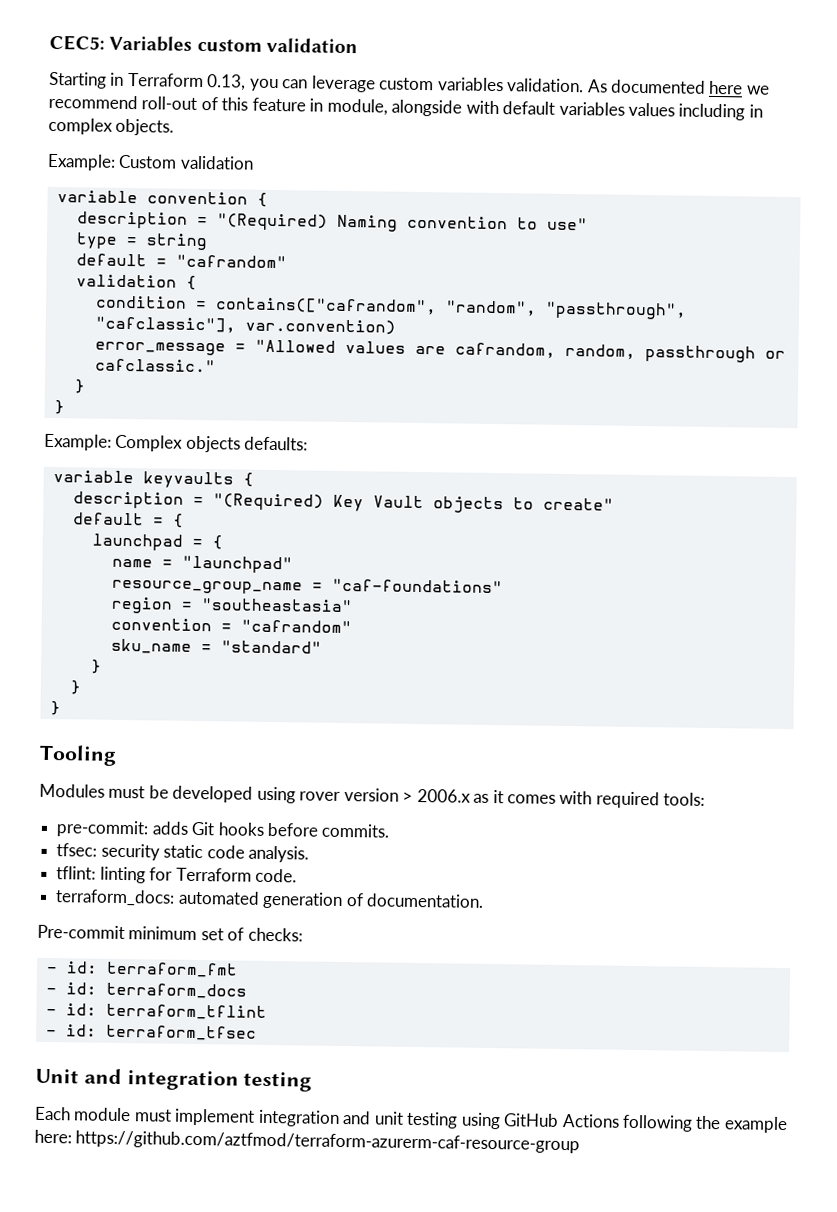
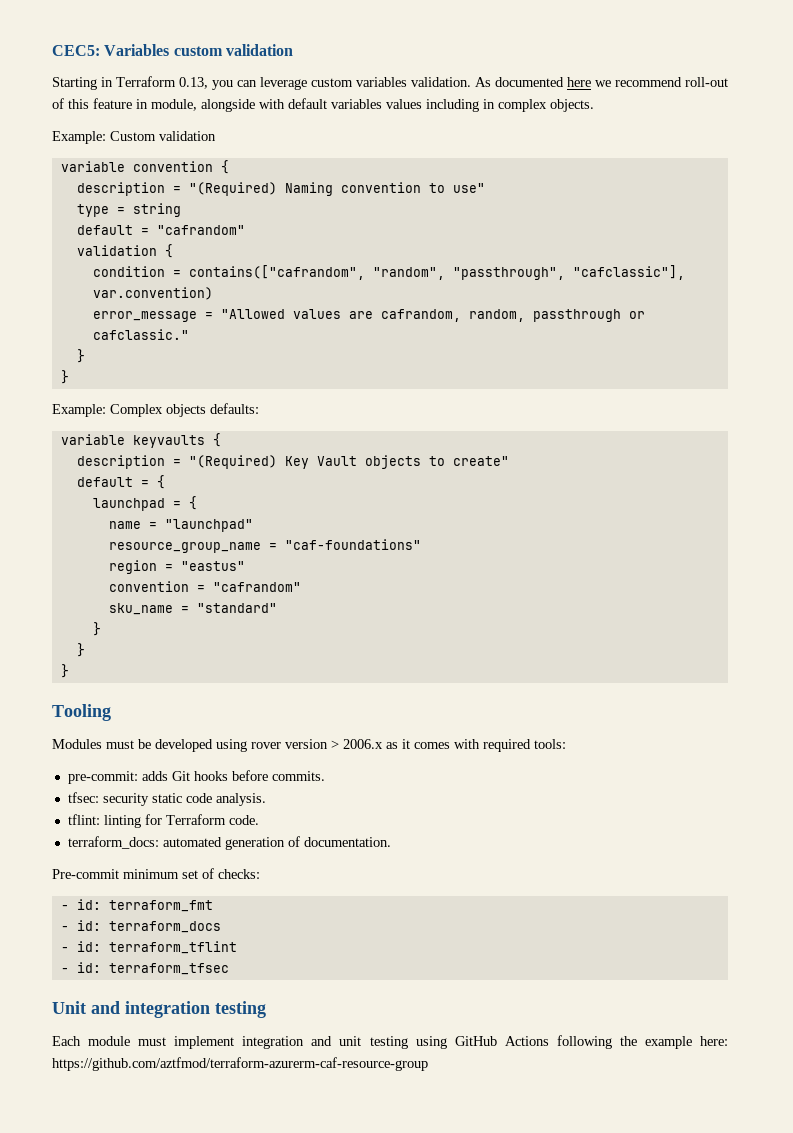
- region = "southeastasia"
+ region = "eastus"

